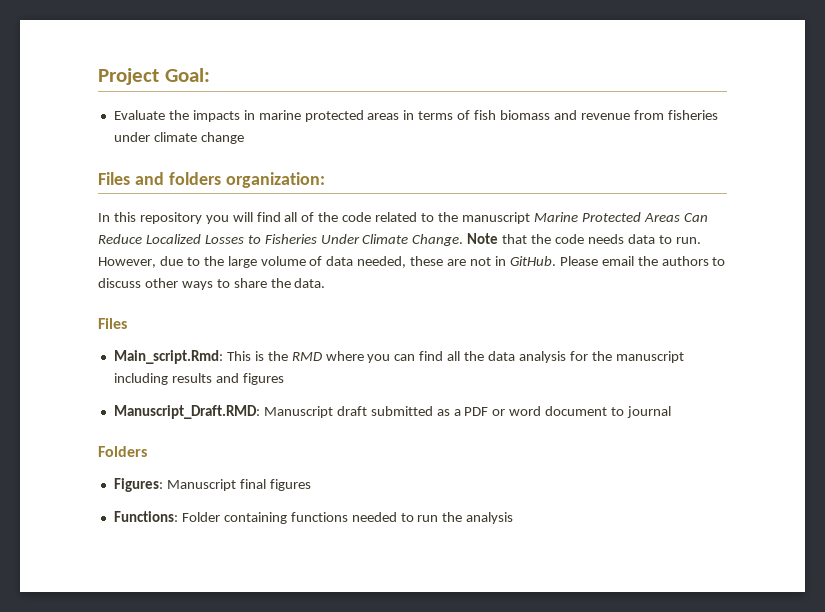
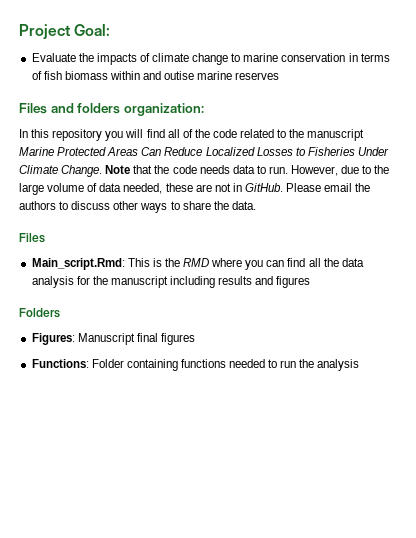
- Evaluate the impacts in marine protected areas in terms of fish biomass and revenue from fisheries under climate change
+ Evaluate the impacts of climate change to marine conservation in terms of fish biomass within and outise marine reserves
- Manuscript_Draft.RMD: Manuscript draft submitted as a PDF or word document to journal

